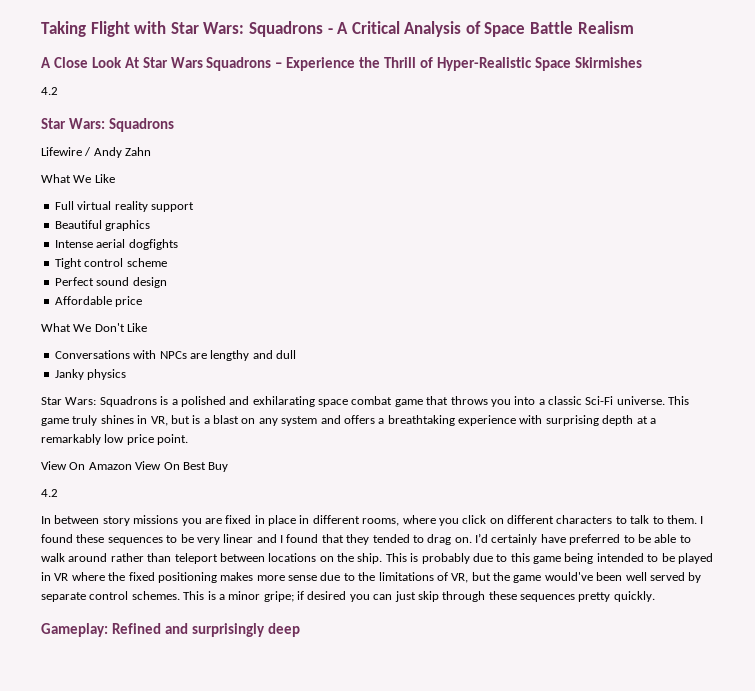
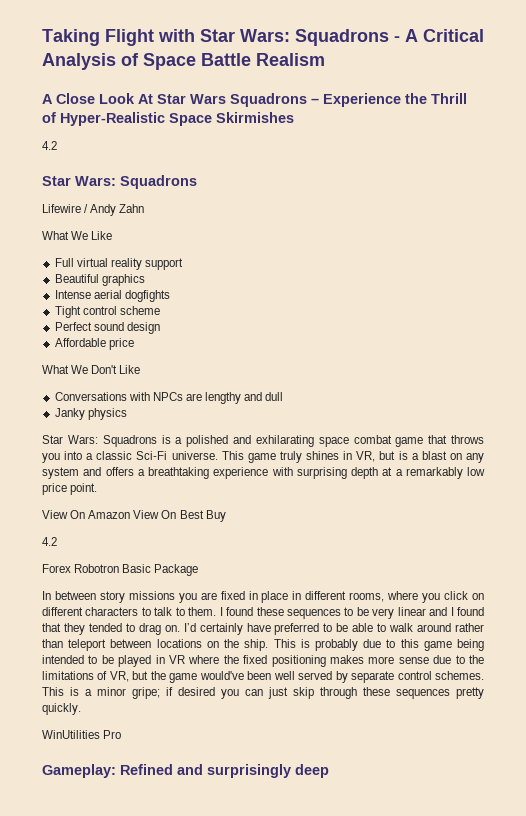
+ Forex Robotron Basic Package
+ WinUtilities Pro

